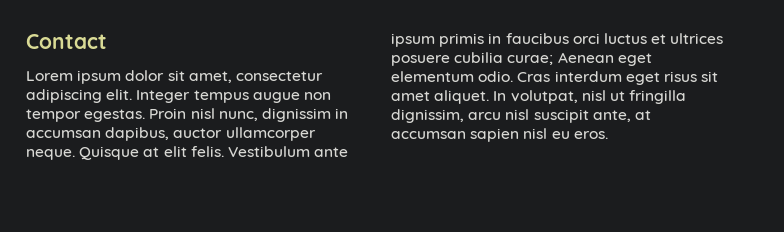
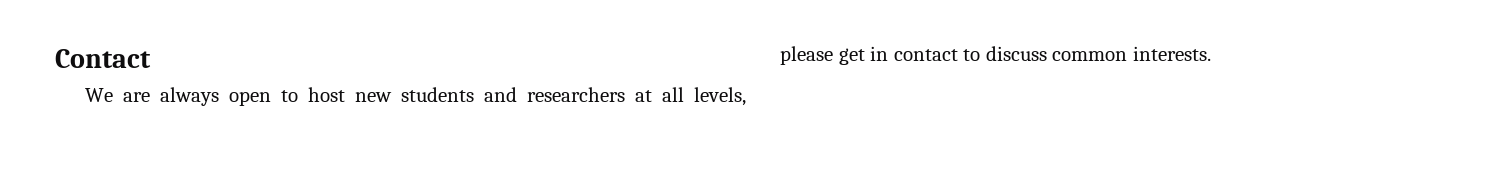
- Lorem ipsum dolor sit amet, consectetur adipiscing elit. Integer tempus augue non tempor egestas. Proin nisl nunc, dignissim in accumsan dapibus, auctor ullamcorper neque. Quisque at elit felis. Vestibulum ante ipsum primis in faucibus orci luctus et ultrices posuere cubilia curae; Aenean eget elementum odio. Cras interdum eget risus sit amet aliquet. In volutpat, nisl ut fringilla dignissim, arcu nisl suscipit ante, at accumsan sapien nisl eu eros.
+ We are always open to host new students and researchers at all levels, please get in contact to discuss common interests.

